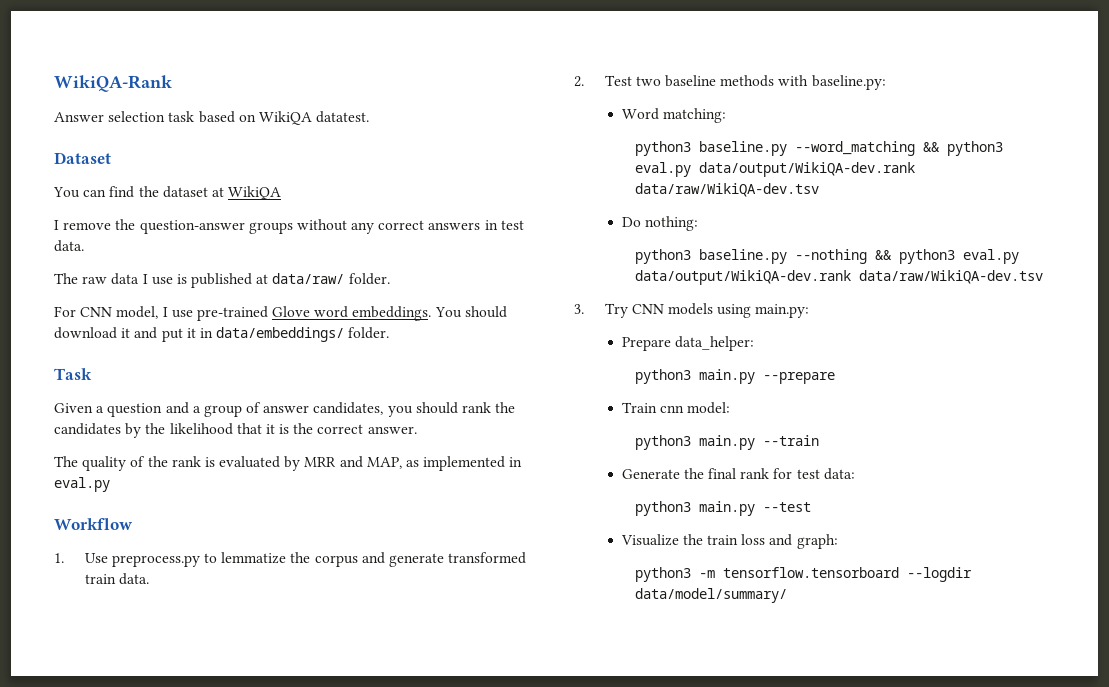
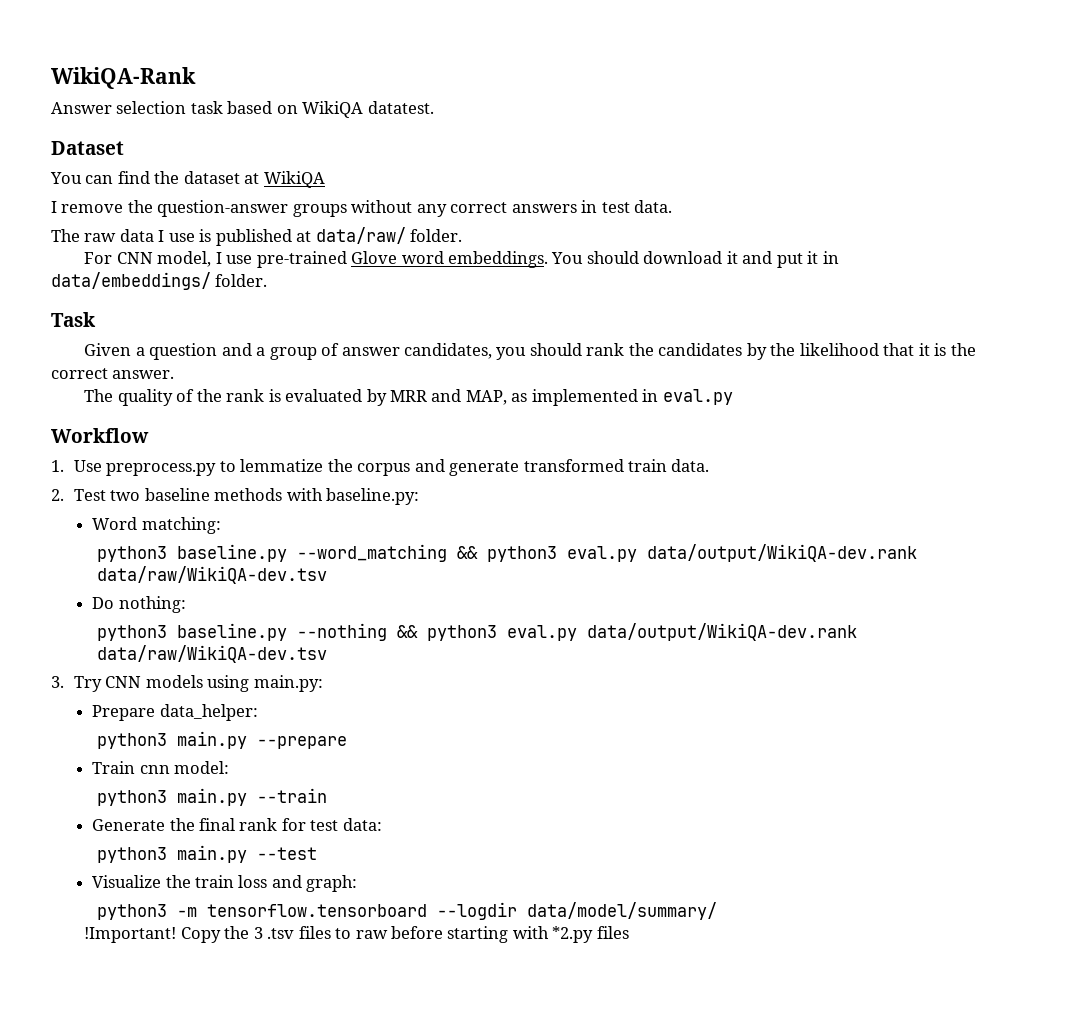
+ !Important! Copy the 3 .tsv files to raw before starting with *2.py files

